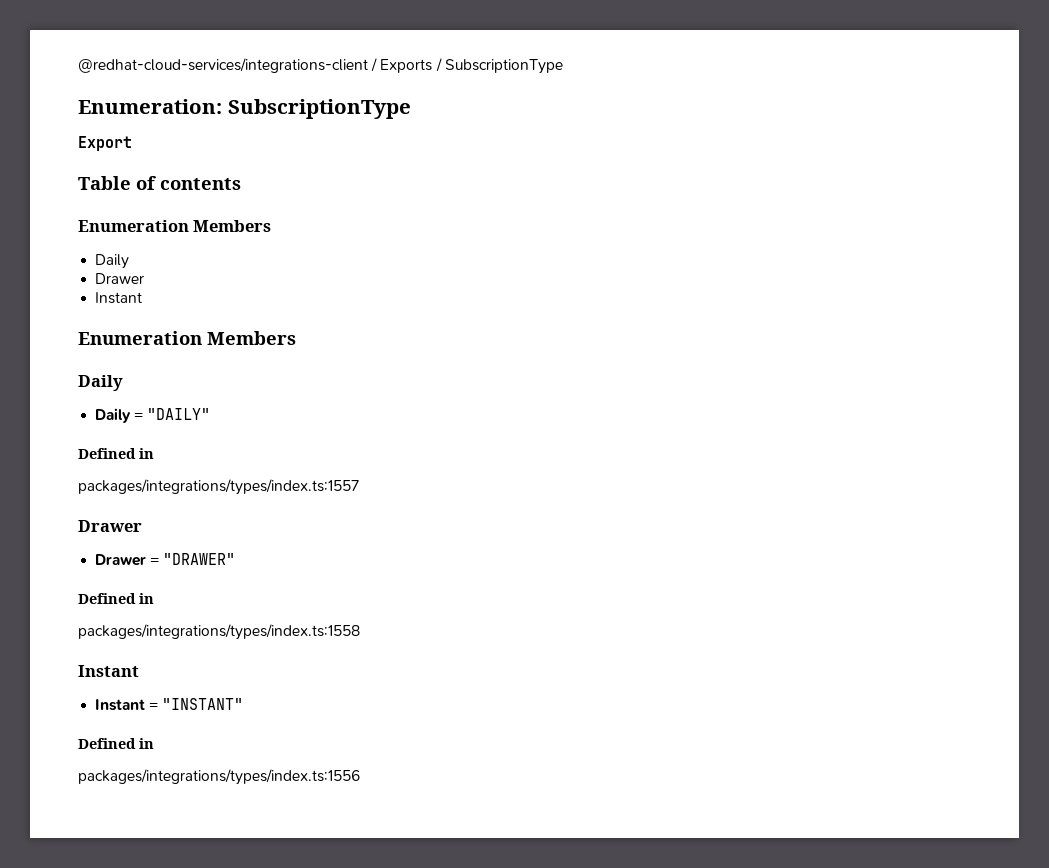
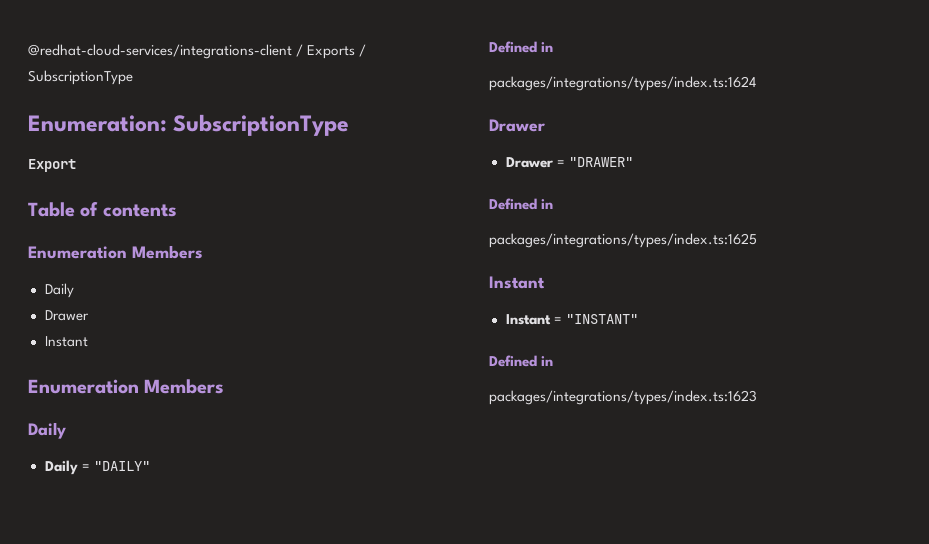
- packages/integrations/types/index.ts:1557
+ packages/integrations/types/index.ts:1624
- packages/integrations/types/index.ts:1558
+ packages/integrations/types/index.ts:1625
- packages/integrations/types/index.ts:1556
+ packages/integrations/types/index.ts:1623

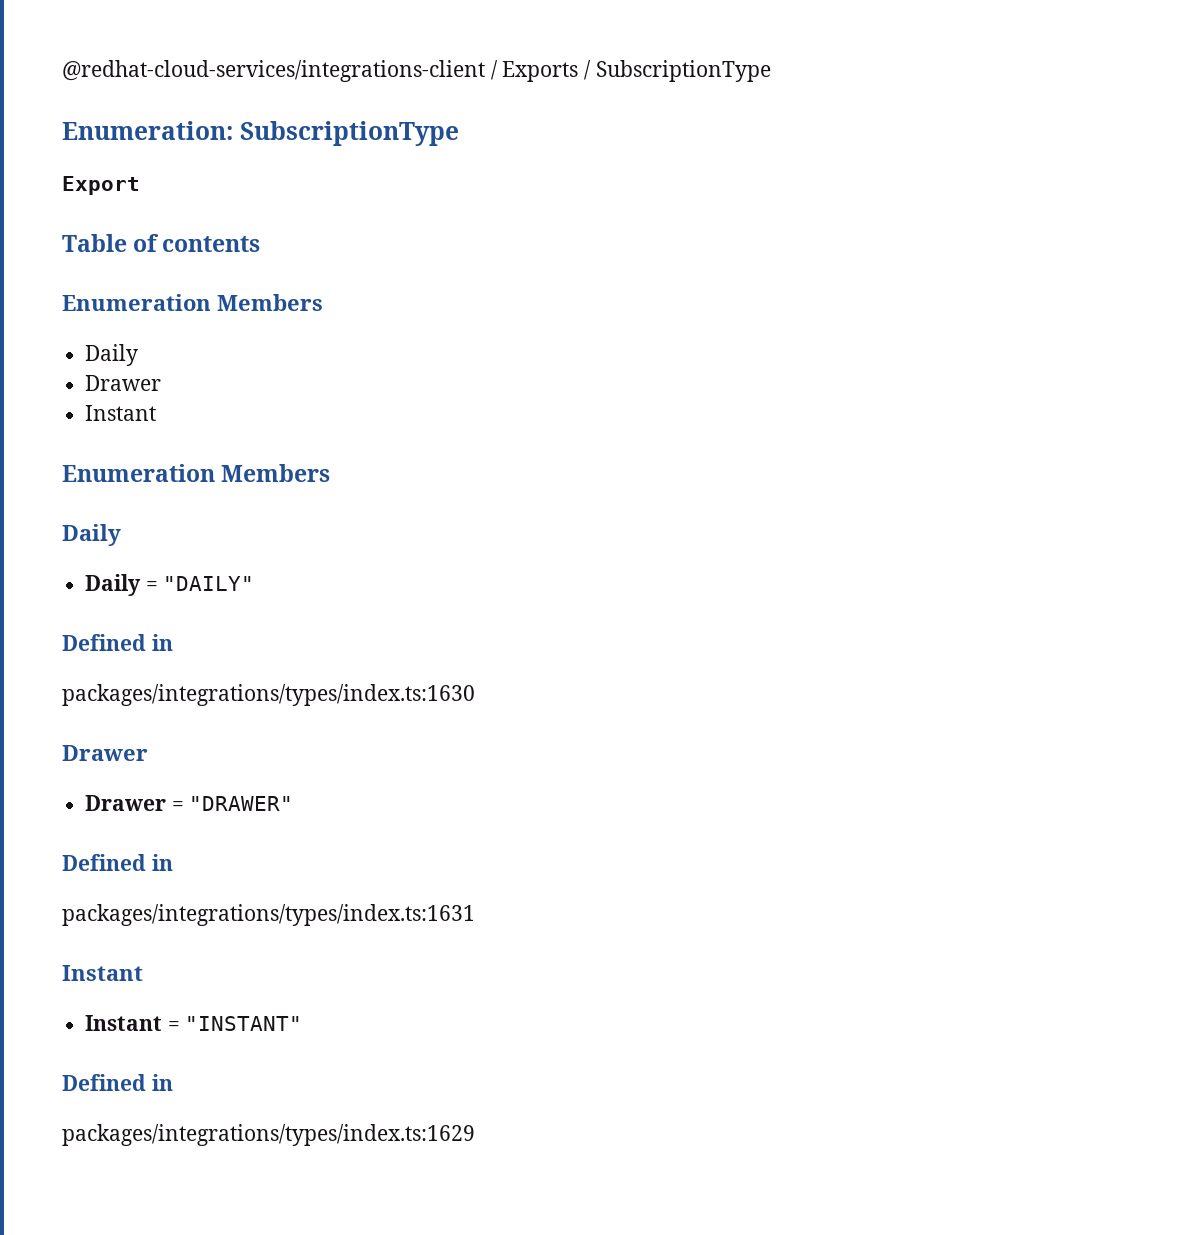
- packages/integrations/types/index.ts:1624
+ packages/integrations/types/index.ts:1630
- packages/integrations/types/index.ts:1625
+ packages/integrations/types/index.ts:1631
- packages/integrations/types/index.ts:1623
+ packages/integrations/types/index.ts:1629

